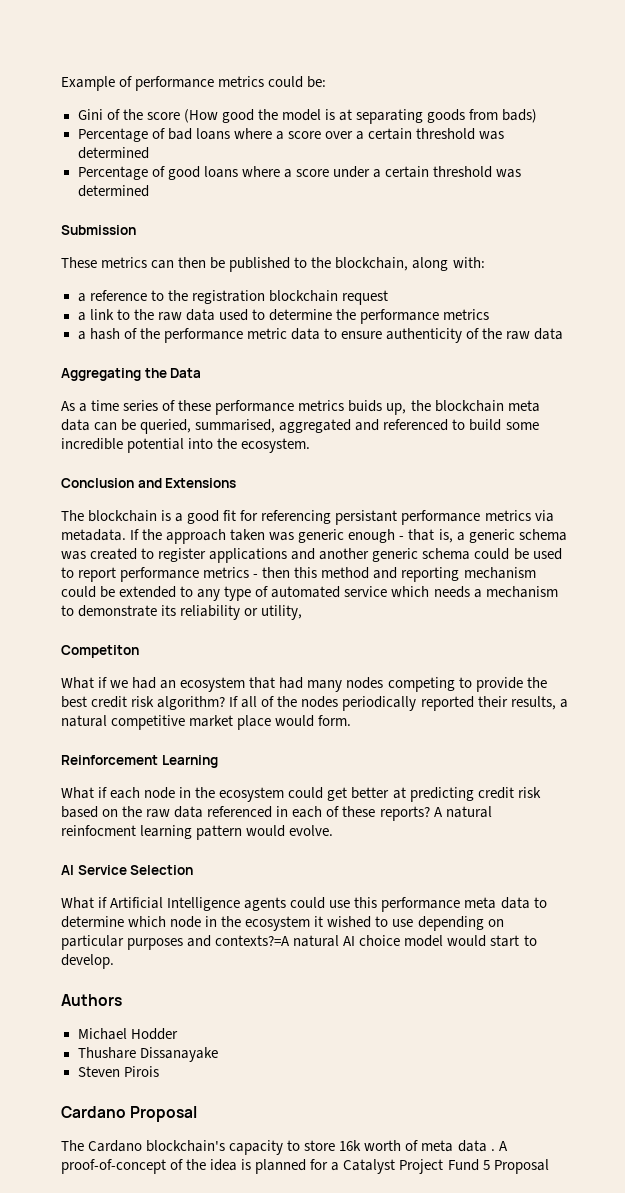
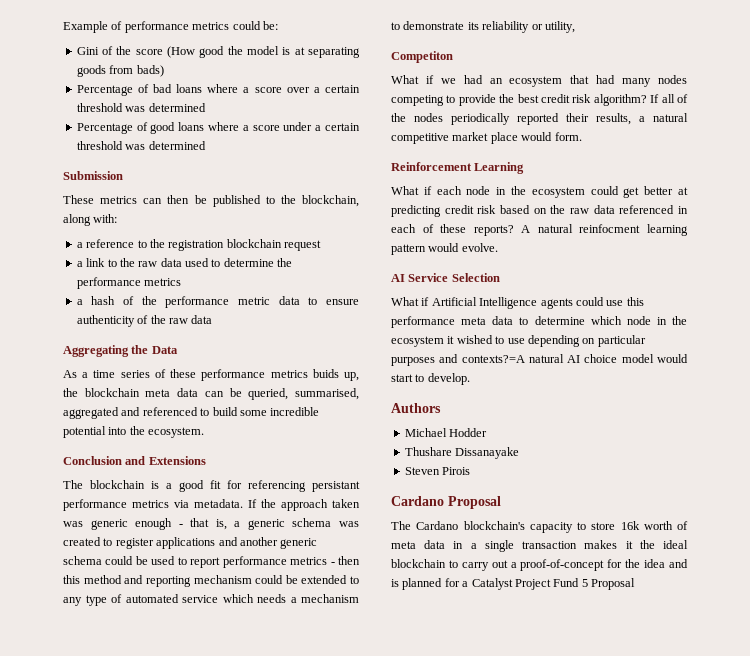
- The Cardano blockchain's capacity to store 16k worth of meta data . A proof-of-concept of the idea is planned for a Catalyst Project Fund 5 Proposal
+ The Cardano blockchain's capacity to store 16k worth of meta data in a single transaction makes it the ideal blockchain to carry out a proof-of-concept for the idea and is planned for a Catalyst Project Fund 5 Proposal

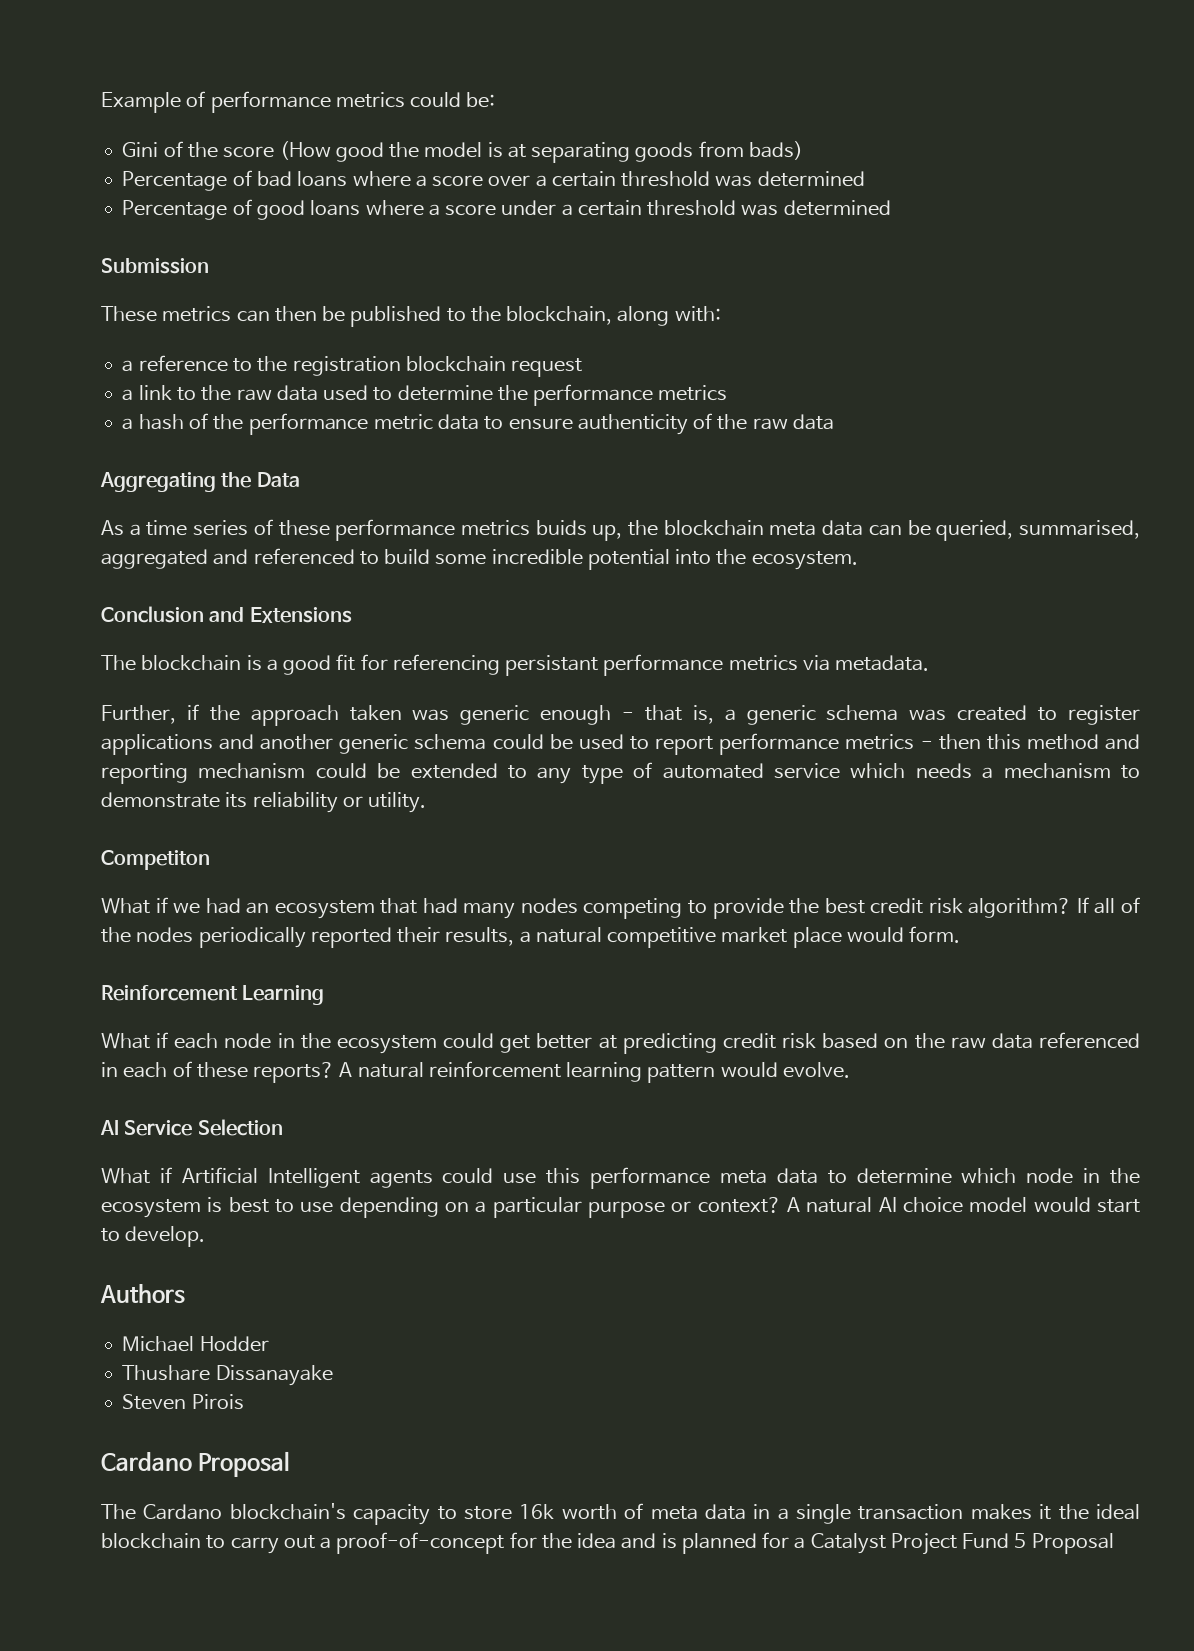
- The blockchain is a good fit for referencing persistant performance metrics via metadata. If the approach taken was generic enough - that is, a generic schema was created to register applications and another generic schema could be used to report performance metrics - then this method and reporting mechanism could be extended to any type of automated service which needs a mechanism to demonstrate its reliability or utility,
+ The blockchain is a good fit for referencing persistant performance metrics via metadata.
+ Further, if the approach taken was generic enough - that is, a generic schema was created to register applications and another generic schema could be used to report performance metrics - then this method and reporting mechanism could be extended to any type of automated service which needs a mechanism to demonstrate its reliability or utility.
- A natural reinfocment learning pattern would evolve.
+ A natural reinforcement learning pattern would evolve.
- What if Artificial Intelligence agents could use this performance meta data to determine which node in the ecosystem it wished to use depending on particular purposes and contexts?=A natural AI choice model would start to develop.
+ What if Artificial Intelligent agents could use this performance meta data to determine which node in the ecosystem is best to use depending on a particular purpose or context? A natural AI choice model would start to develop.

